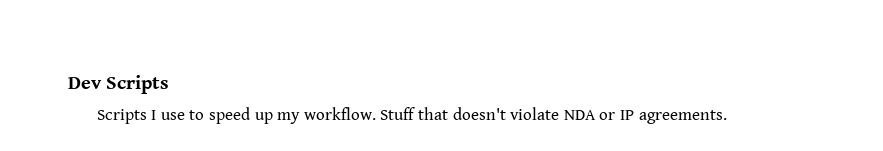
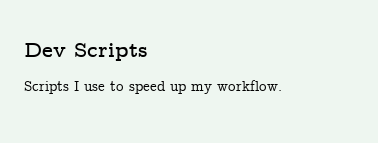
- Stuff that doesn't violate NDA or IP agreements.

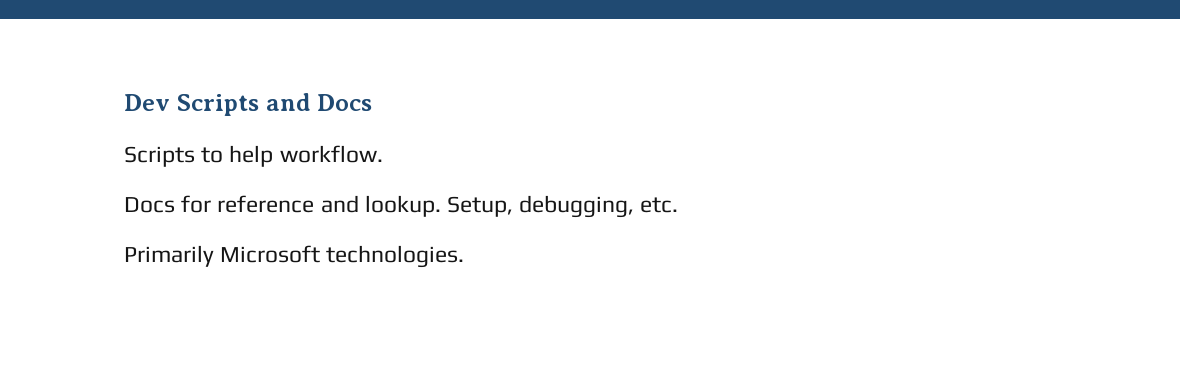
- Dev Scripts
- Scripts I use to speed up my workflow.
+ Dev Scripts and Docs
+ Scripts to help workflow.
+ Docs for reference and lookup. Setup, debugging, etc.
+ Primarily Microsoft technologies.

